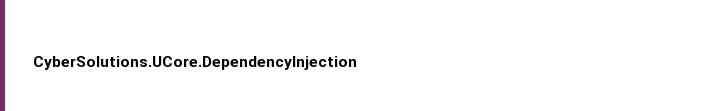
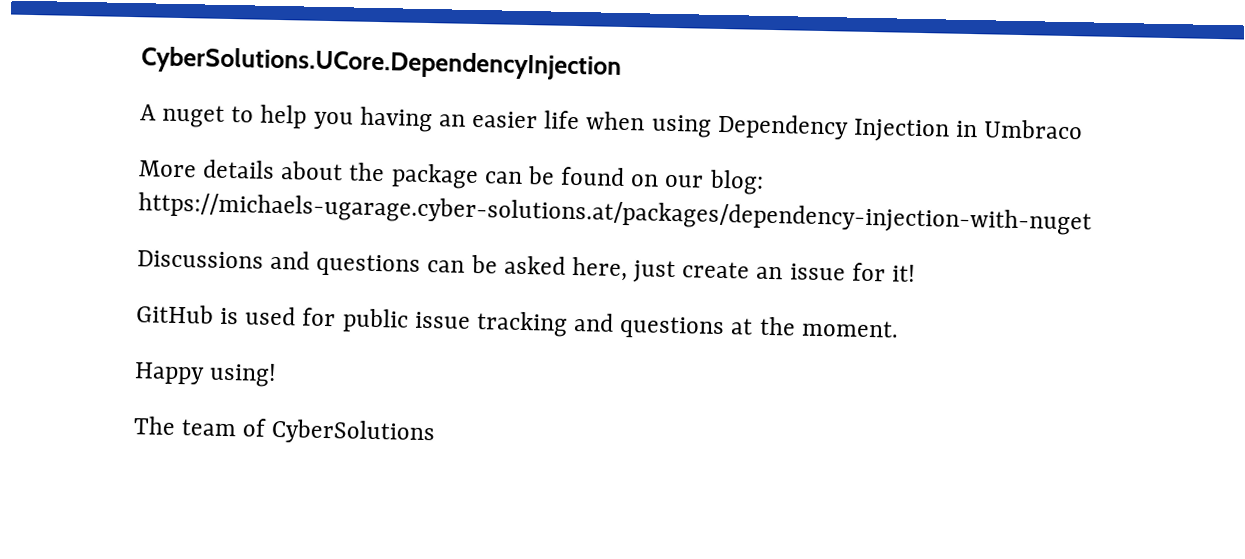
+ A nuget to help you having an easier life when using Dependency Injection in Umbraco
+ More details about the package can be found on our blog: https://michaels-ugarage.cyber-solutions.at/packages/dependency-injection-with-nuget
+ Discussions and questions can be asked here, just create an issue for it!
+ GitHub is used for public issue tracking and questions at the moment.
+ Happy using!
+ The team of CyberSolutions

